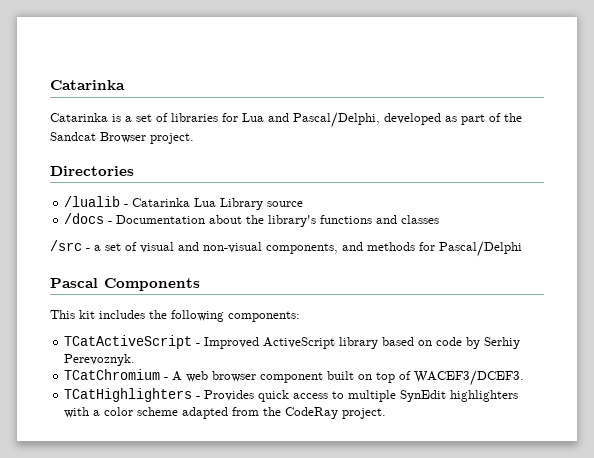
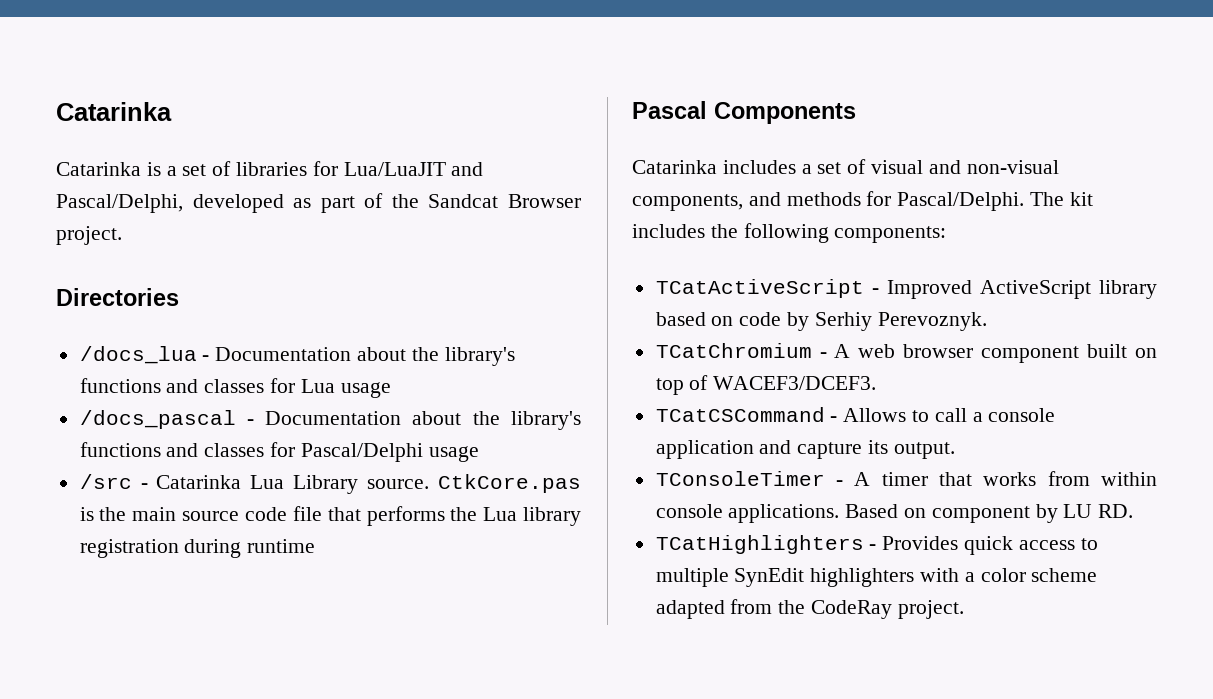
- Catarinka is a set of libraries for Lua and Pascal/Delphi, developed as part of the Sandcat Browser project.
+ Catarinka is a set of libraries for Lua/LuaJIT and Pascal/Delphi, developed as part of the Sandcat Browser project.
- /lualib - Catarinka Lua Library source
- /docs - Documentation about the library's functions and classes
- /src - a set of visual and non-visual components, and methods for Pascal/Delphi
+ /docs_lua - Documentation about the library's functions and classes for Lua usage
+ /docs_pascal - Documentation about the library's functions and classes for Pascal/Delphi usage
+ /src - Catarinka Lua Library source. CtkCore.pas is the main source code file that performs the Lua library registration during runtime
  Pascal Components
- This kit includes the following components:
+ Catarinka includes a set of visual and non-visual components, and methods for Pascal/Delphi. The kit includes the following components:
+ TCatCSCommand - Allows to call a console application and capture its output.
+ TConsoleTimer - A timer that works from within console applications. Based on component by LU RD.

